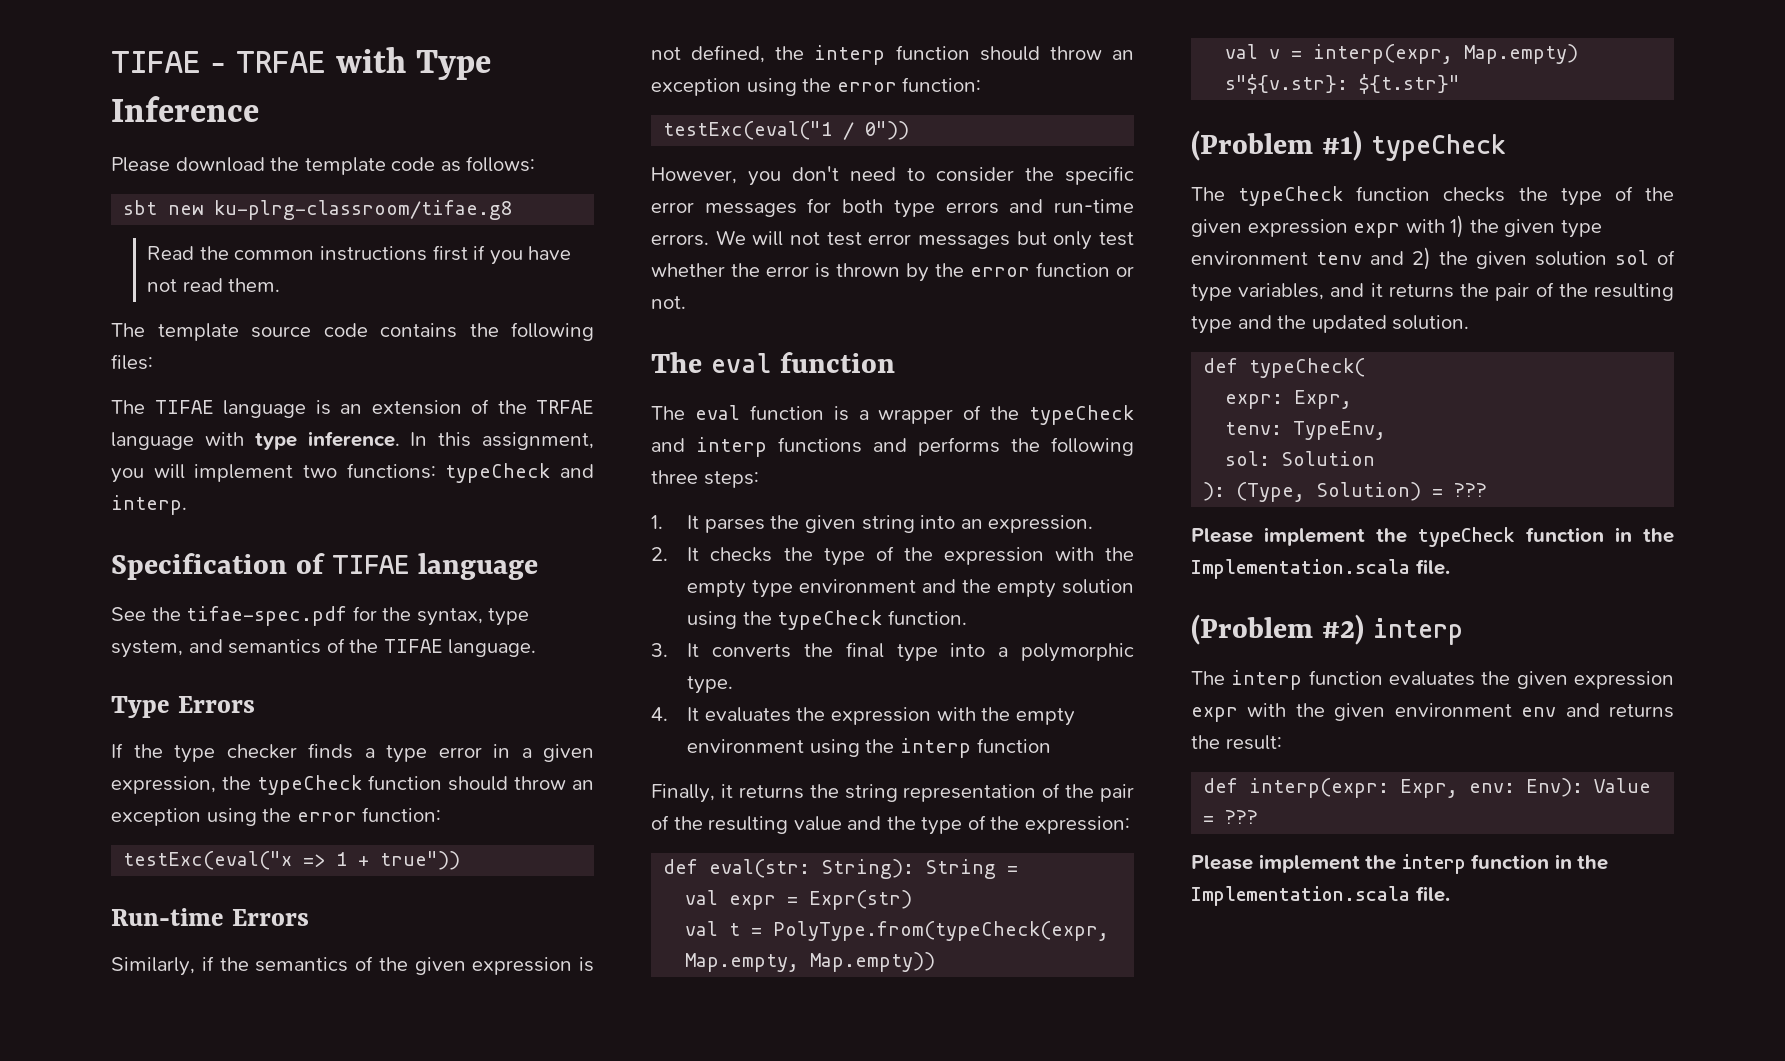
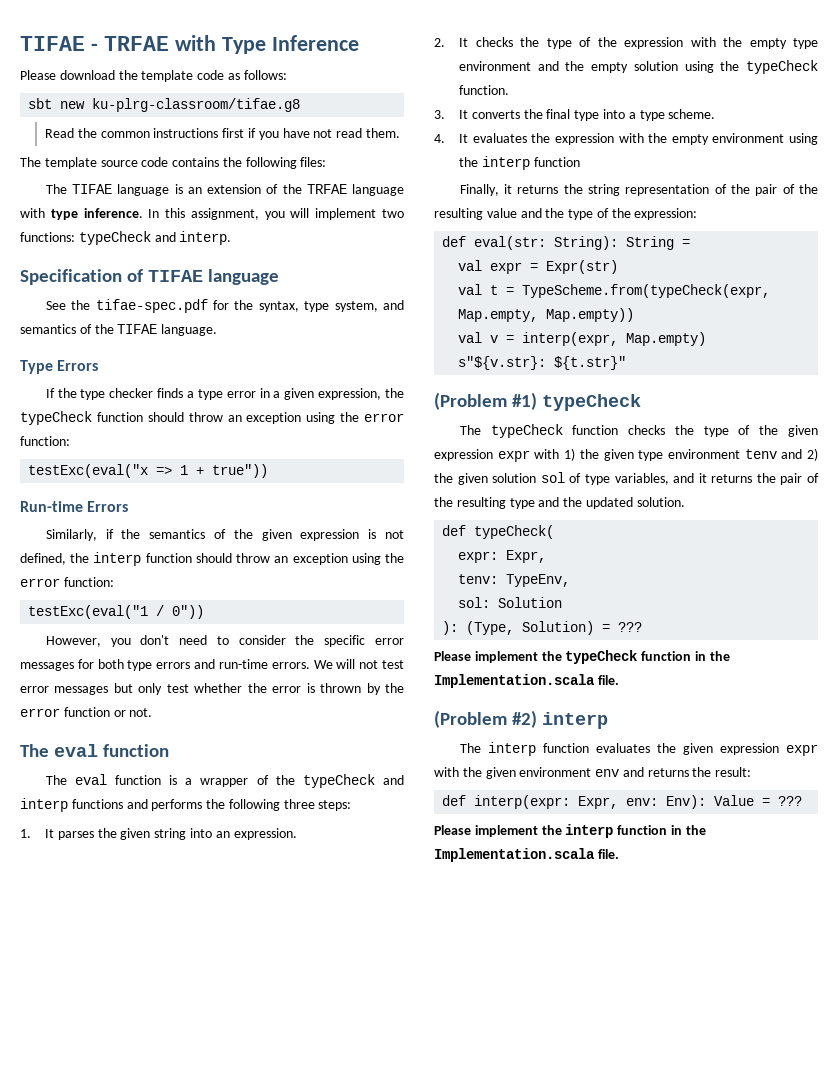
- 3. It converts the final type into a polymorphic type.
+ 3. It converts the final type into a type scheme.
- val t = PolyType.from(typeCheck(expr, Map.empty, Map.empty))
+ val t = TypeScheme.from(typeCheck(expr, Map.empty, Map.empty))

